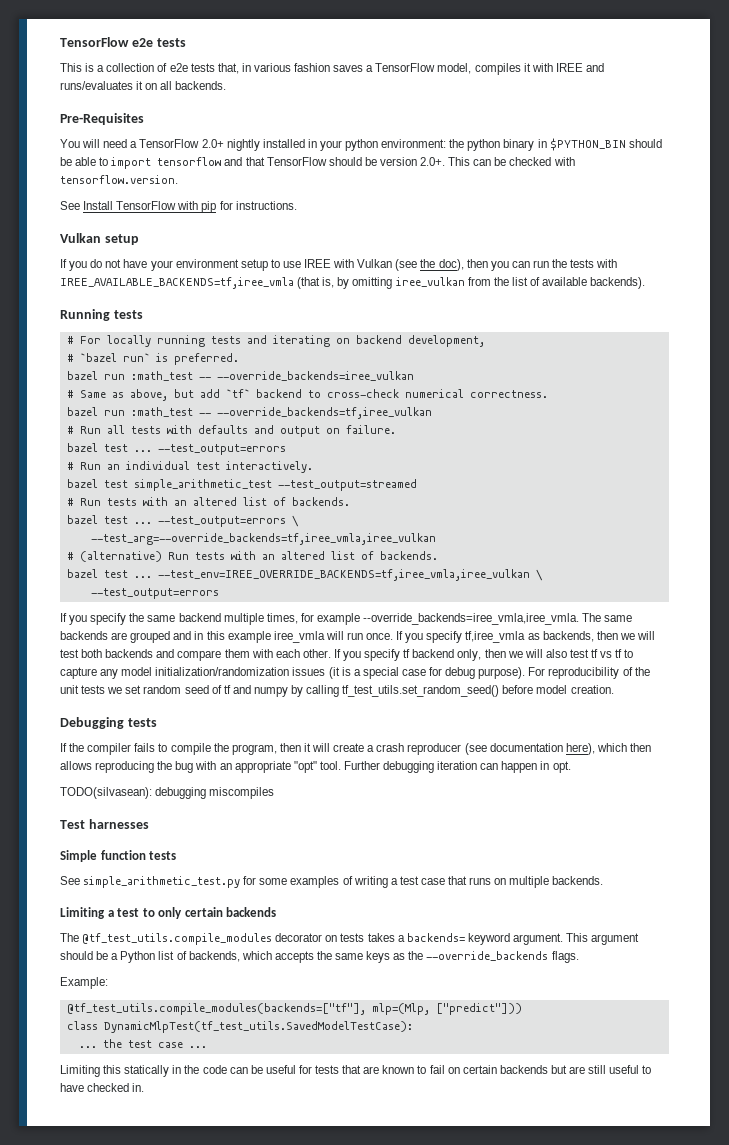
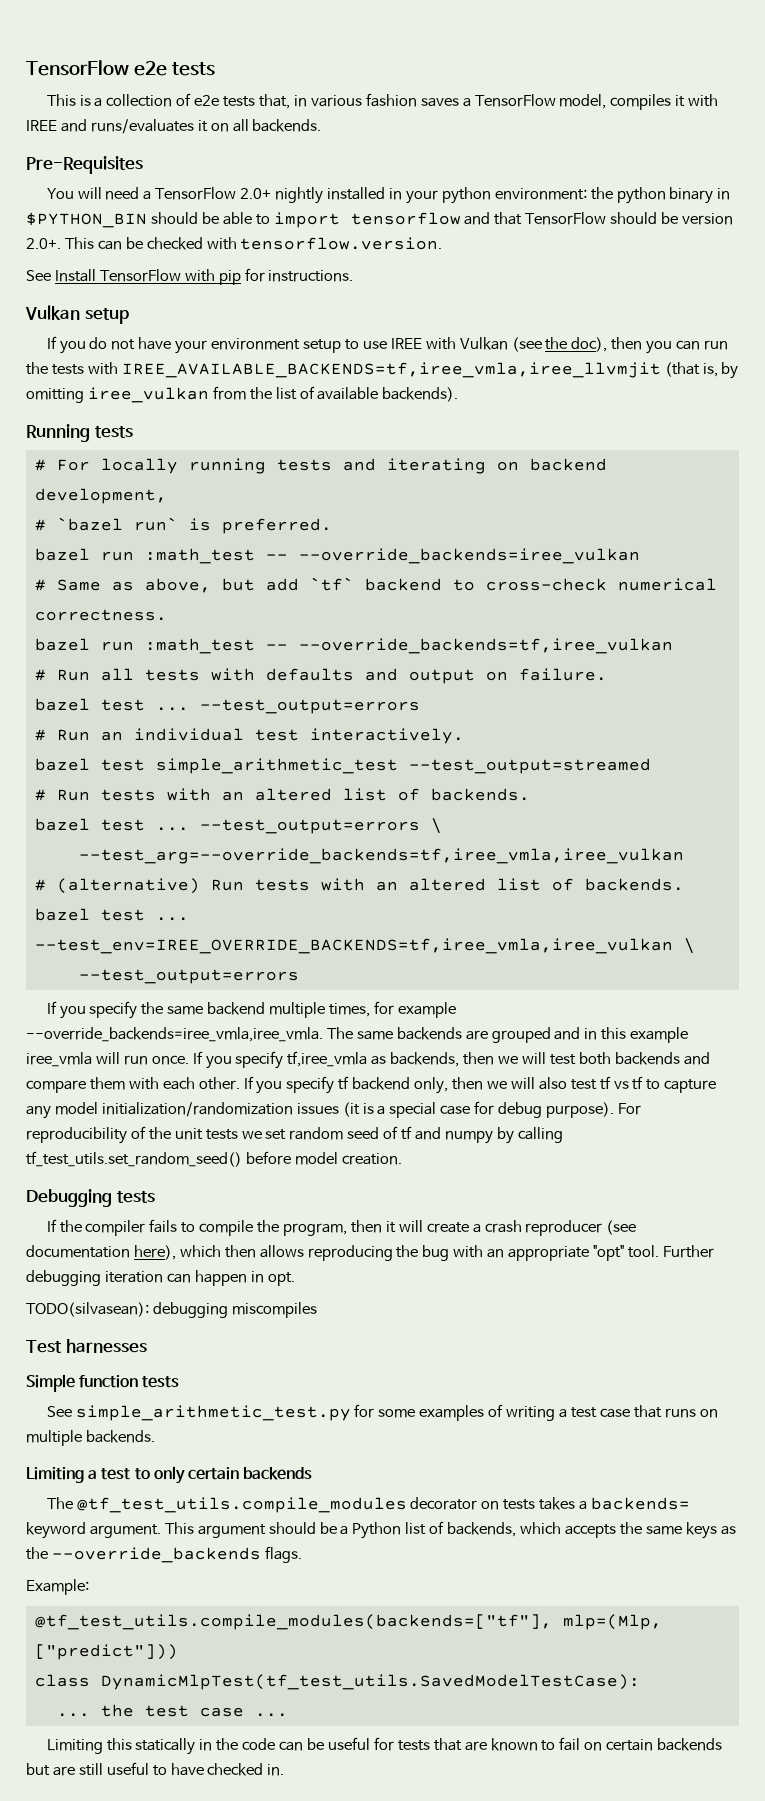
- If you do not have your environment setup to use IREE with Vulkan (see the doc), then you can run the tests with IREE_AVAILABLE_BACKENDS=tf,iree_vmla (that is, by omitting iree_vulkan from the list of available backends).
+ If you do not have your environment setup to use IREE with Vulkan (see the doc), then you can run the tests with IREE_AVAILABLE_BACKENDS=tf,iree_vmla,iree_llvmjit (that is, by omitting iree_vulkan from the list of available backends).

